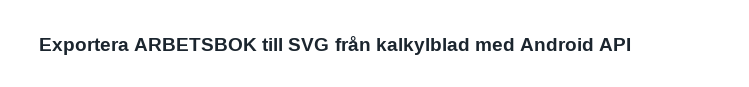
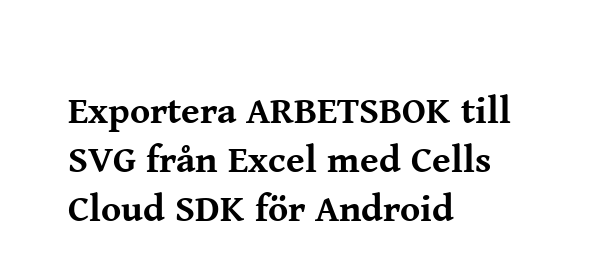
- Exportera ARBETSBOK till SVG från kalkylblad med Android API
+ Exportera ARBETSBOK till SVG från Excel med Cells Cloud SDK för Android

